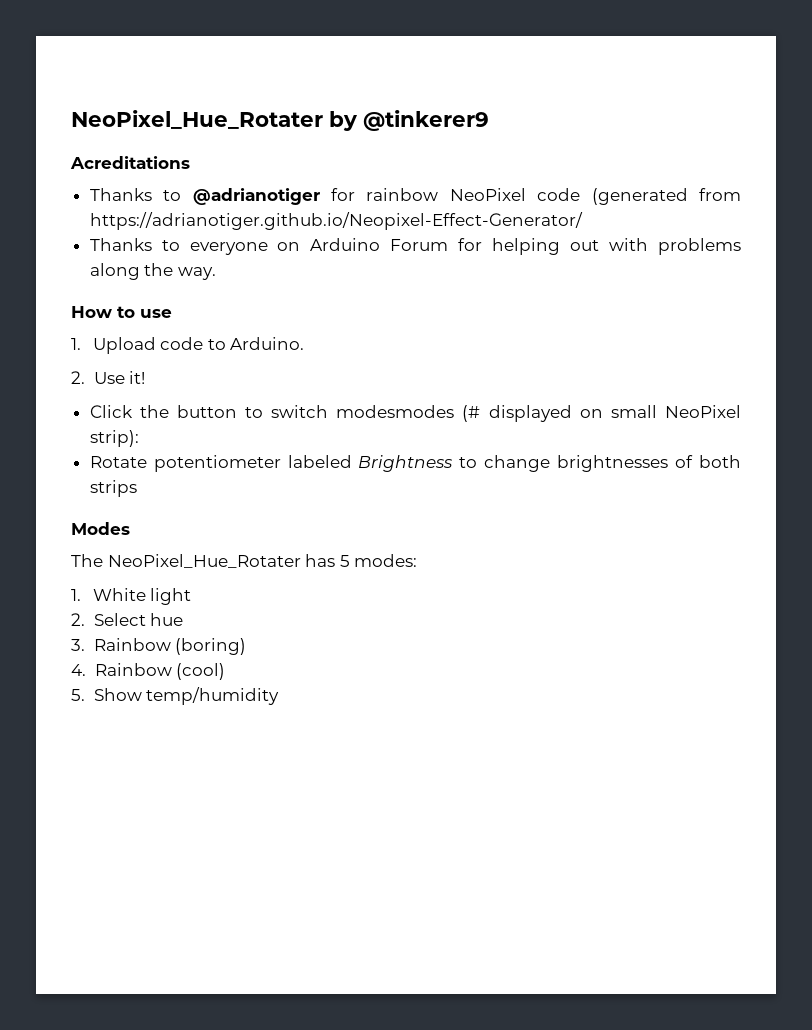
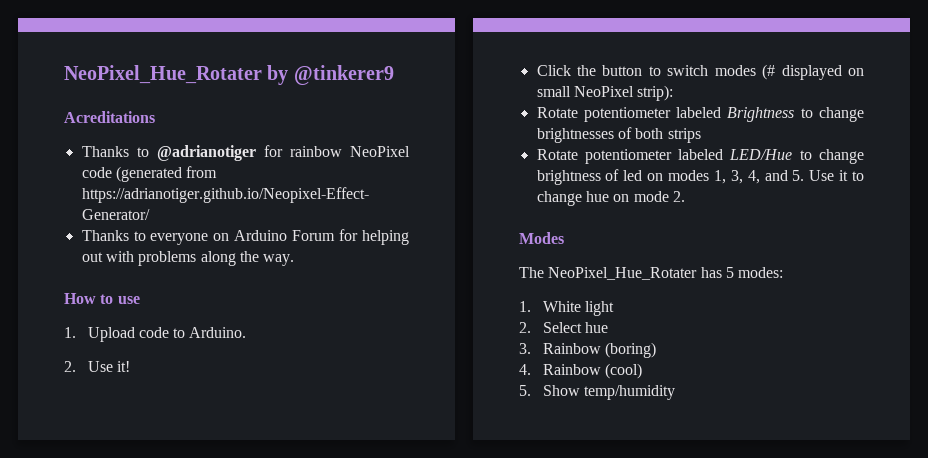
- Click the button to switch modesmodes (# displayed on small NeoPixel strip):
+ Click the button to switch modes (# displayed on small NeoPixel strip):
+ Rotate potentiometer labeled LED/Hue to change brightness of led on modes 1, 3, 4, and 5. Use it to change hue on mode 2.

